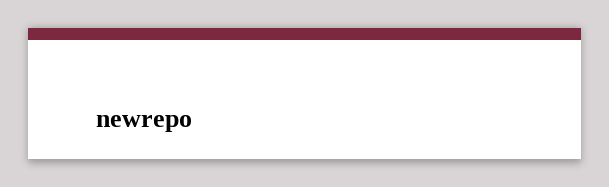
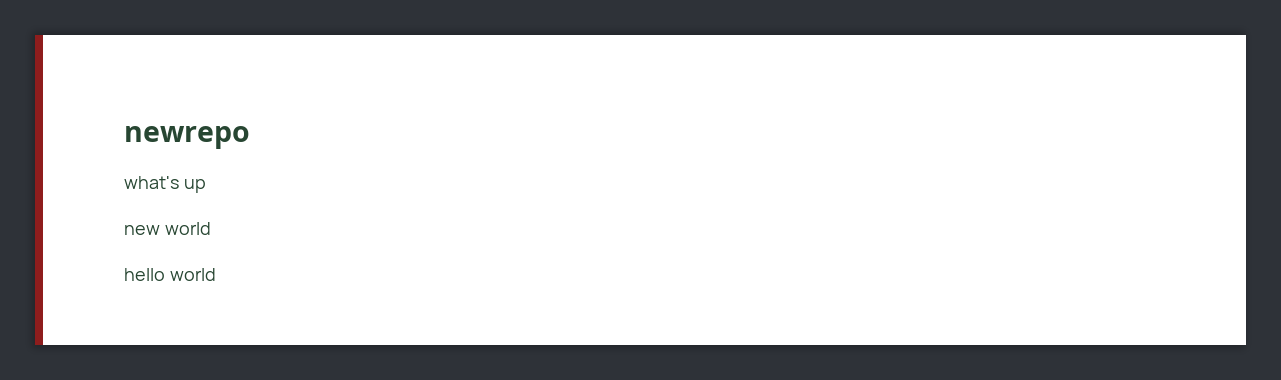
+ what's up
+ new world
+ hello world

